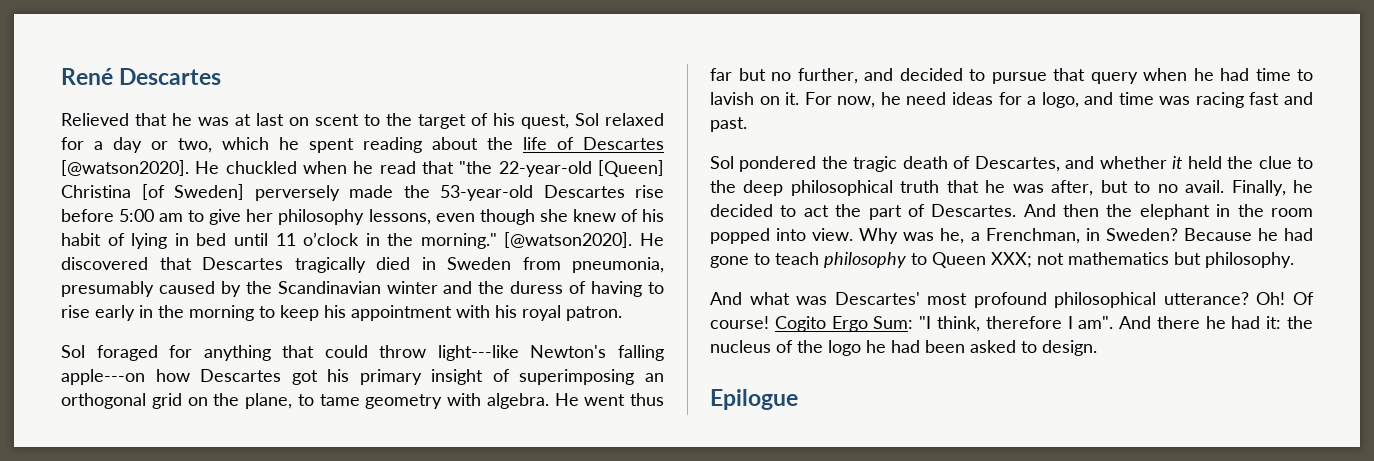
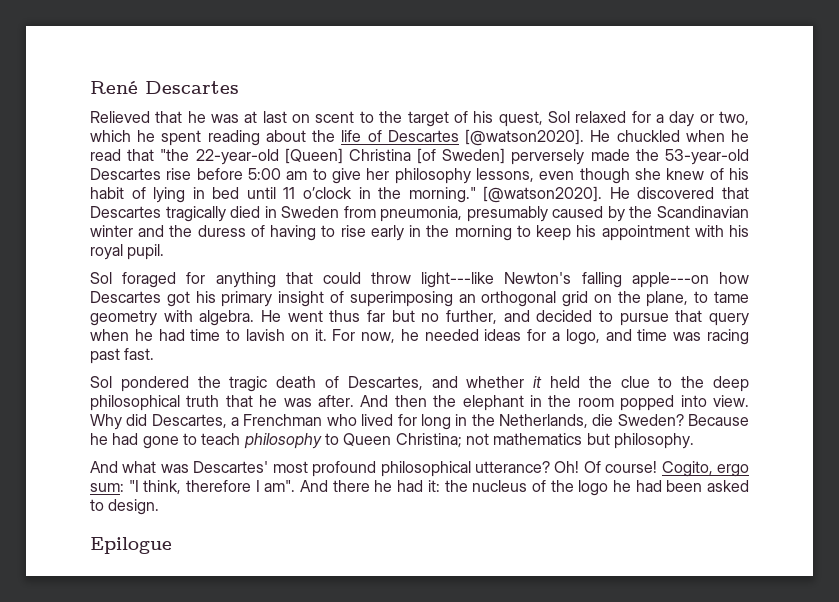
- He discovered that Descartes tragically died in Sweden from pneumonia, presumably caused by the Scandinavian winter and the duress of having to rise early in the morning to keep his appointment with his royal patron.
+ He discovered that Descartes tragically died in Sweden from pneumonia, presumably caused by the Scandinavian winter and the duress of having to rise early in the morning to keep his appointment with his royal pupil.
- For now, he need ideas for a logo, and time was racing fast and past.
+ For now, he needed ideas for a logo, and time was racing past fast.
- Sol pondered the tragic death of Descartes, and whether it held the clue to the deep philosophical truth that he was after, but to no avail. Finally, he decided to act the part of Descartes.
+ Sol pondered the tragic death of Descartes, and whether it held the clue to the deep philosophical truth that he was after.
- Why was he, a Frenchman, in Sweden?
+ Why did Descartes, a Frenchman who lived for long in the Netherlands, die Sweden?
- Because he had gone to teach philosophy to Queen XXX; not mathematics but philosophy.
+ Because he had gone to teach philosophy to Queen Christina; not mathematics but philosophy.
- Cogito Ergo Sum: "I think, therefore I am".
+ Cogito, ergo sum: "I think, therefore I am".

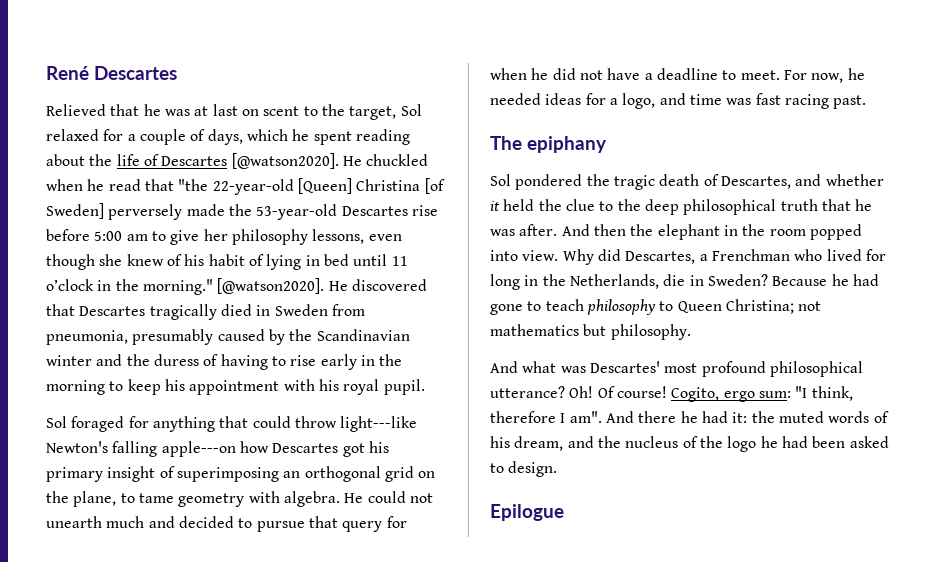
- Relieved that he was at last on scent to the target of his quest, Sol relaxed for a day or two, which he spent reading about the life of Descartes [@watson2020].
+ Relieved that he was at last on scent to the target, Sol relaxed for a couple of days, which he spent reading about the life of Descartes [@watson2020].
- He went thus far but no further, and decided to pursue that query when he had time to lavish on it.
+ He could not unearth much and decided to pursue that query for when he did not have a deadline to meet.
- For now, he needed ideas for a logo, and time was racing past fast.
+ For now, he needed ideas for a logo, and time was fast racing past.
+ The epiphany
- Why did Descartes, a Frenchman who lived for long in the Netherlands, die Sweden?
+ Why did Descartes, a Frenchman who lived for long in the Netherlands, die in Sweden?
- And there he had it: the nucleus of the logo he had been asked to design.
+ And there he had it: the muted words of his dream, and the nucleus of the logo he had been asked to design.

